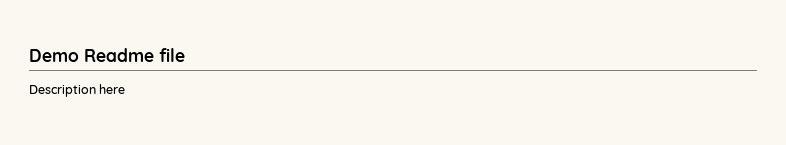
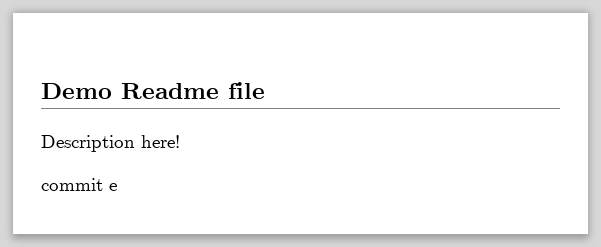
- Description here
+ Description here!
+ commit e

